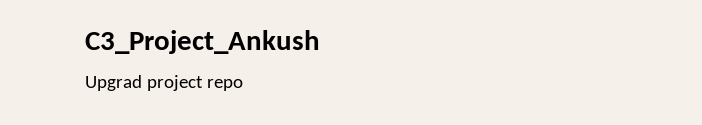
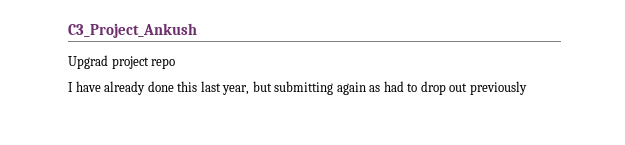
+ I have already done this last year, but submitting again as had to drop out previously

